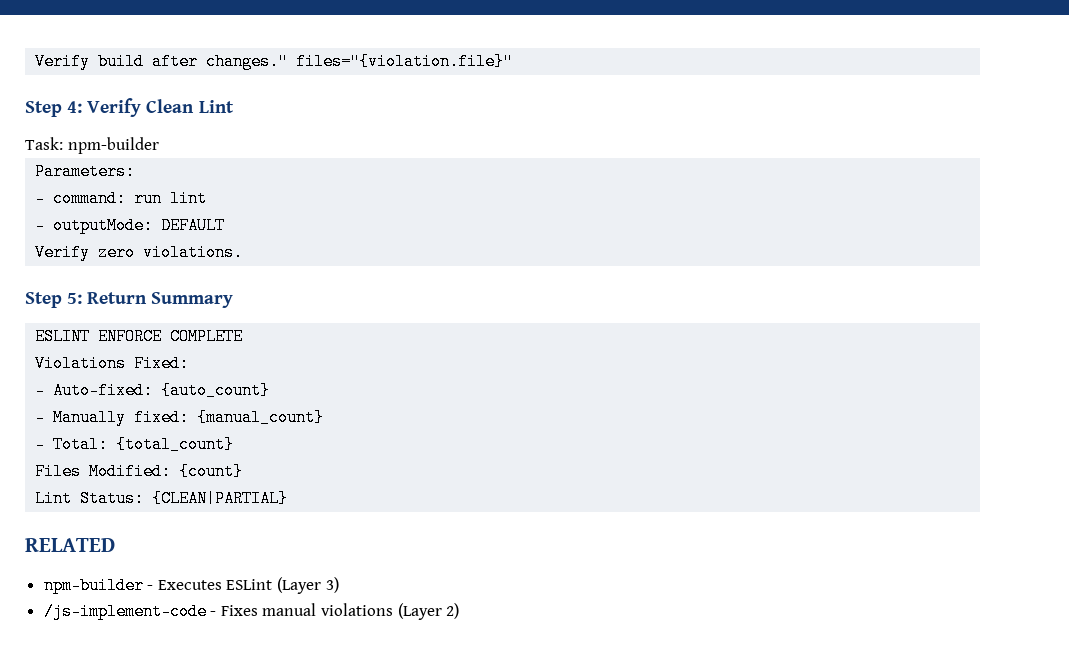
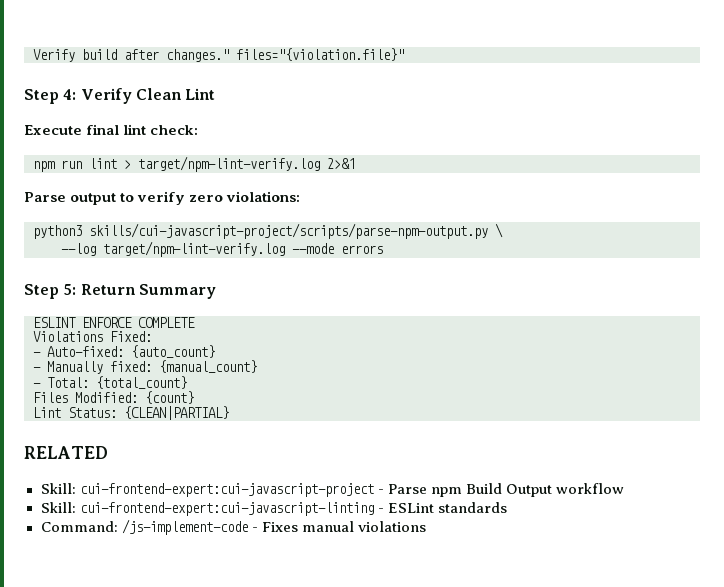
- Task: npm-builder
- Parameters:
- - command: run lint
- - outputMode: DEFAULT
- Verify zero violations.
+ Execute final lint check:
+ npm run lint > target/npm-lint-verify.log 2>&1
+ Parse output to verify zero violations:
+ python3 skills/cui-javascript-project/scripts/parse-npm-output.py \
+ --log target/npm-lint-verify.log --mode errors
- npm-builder - Executes ESLint (Layer 3)
- /js-implement-code - Fixes manual violations (Layer 2)
+ Skill: cui-frontend-expert:cui-javascript-project - Parse npm Build Output workflow
+ Skill: cui-frontend-expert:cui-javascript-linting - ESLint standards
+ Command: /js-implement-code - Fixes manual violations

